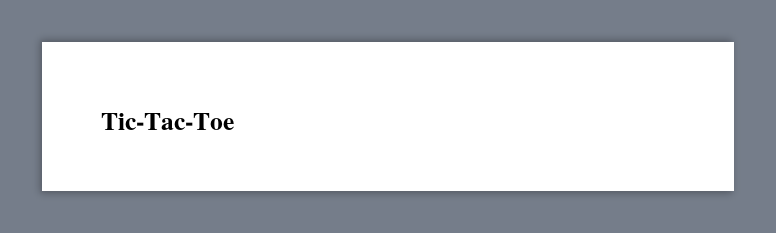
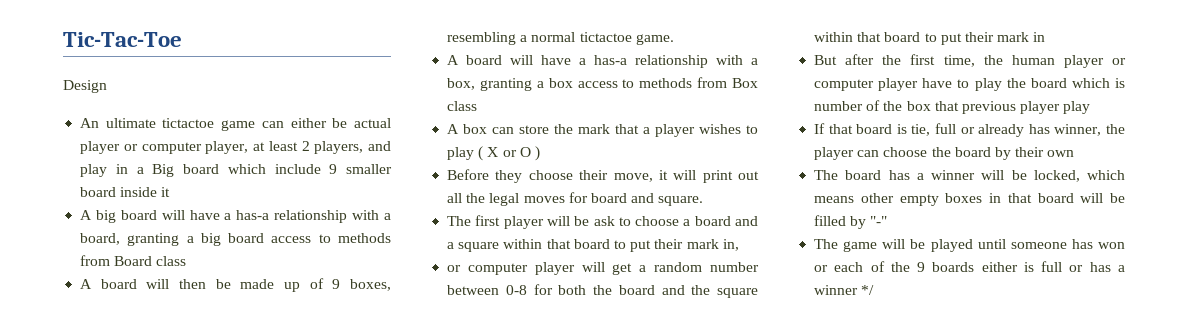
+ Design
+ An ultimate tictactoe game can either be actual player or computer player, at least 2 players, and play in a Big board which include 9 smaller board inside it
+ A big board will have a has-a relationship with a board, granting a big board access to methods from Board class
+ A board will then be made up of 9 boxes, resembling a normal tictactoe game.
+ A board will have a has-a relationship with a box, granting a box access to methods from Box class
+ A box can store the mark that a player wishes to play ( X or O )
+ Before they choose their move, it will print out all the legal moves for board and square.
+ The first player will be ask to choose a board and a square within that board to put their mark in,
+ or computer player will get a random number between 0-8 for both the board and the square within that board to put their mark in
+ But after the first time, the human player or computer player have to play the board which is number of the box that previous player play
+ If that board is tie, full or already has winner, the player can choose the board by their own
+ The board has a winner will be locked, which means other empty boxes in that board will be filled by "-"
+ The game will be played until someone has won or each of the 9 boards either is full or has a winner */

